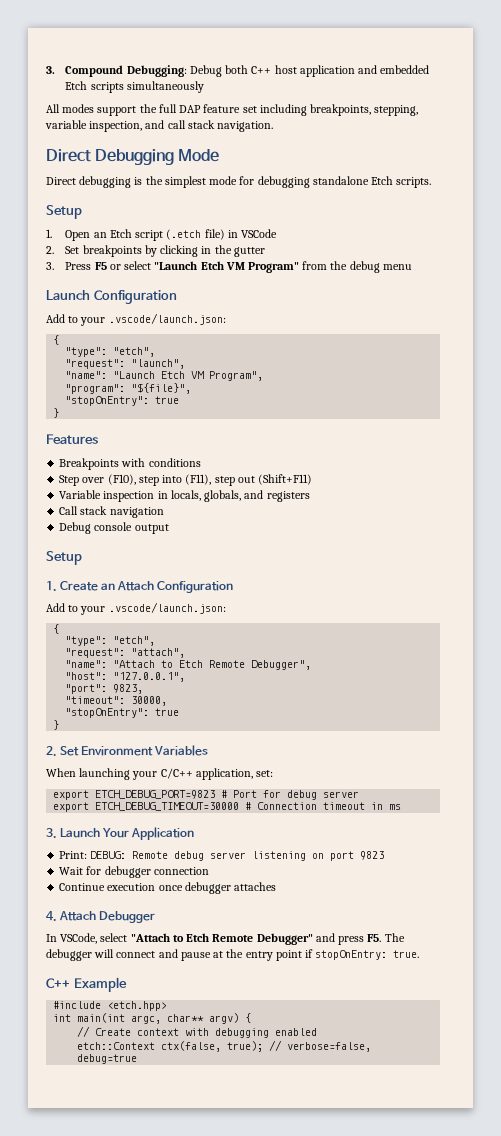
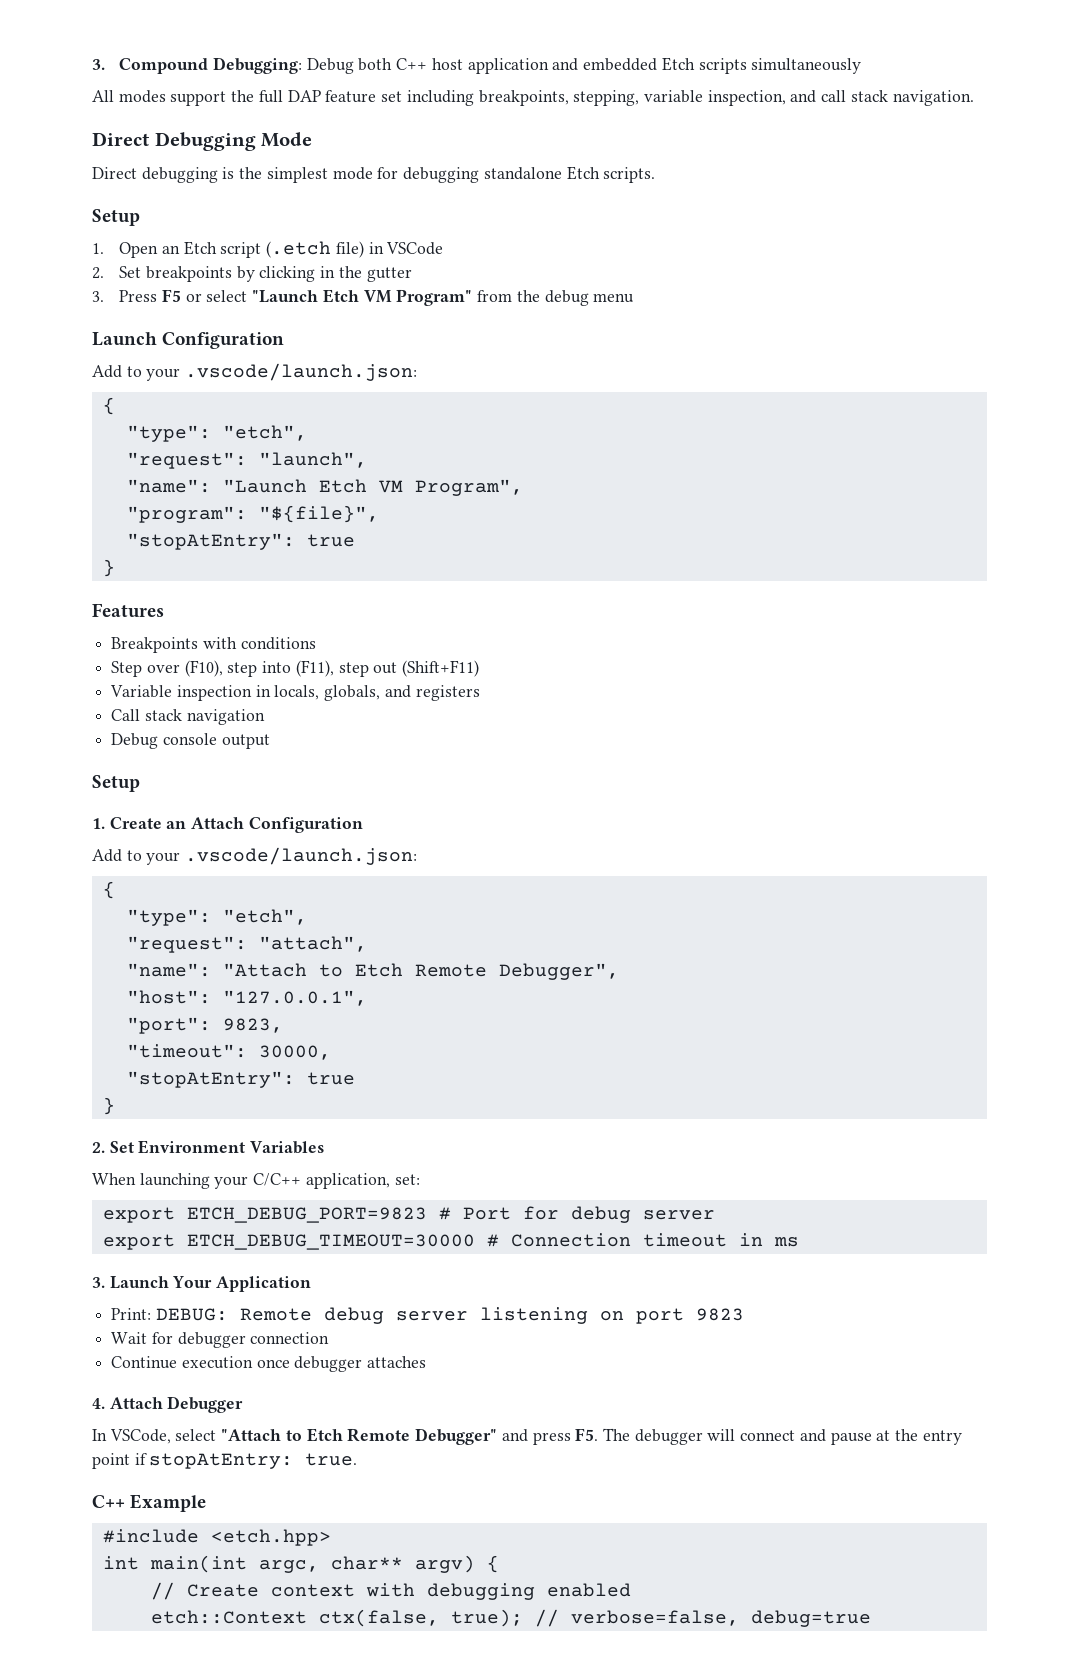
  "program": "${file}",
- "stopOnEntry": true
+ "stopAtEntry": true
  "timeout": 30000,
- "stopOnEntry": true
+ "stopAtEntry": true
- In VSCode, select "Attach to Etch Remote Debugger" and press F5. The debugger will connect and pause at the entry point if stopOnEntry: true.
+ In VSCode, select "Attach to Etch Remote Debugger" and press F5. The debugger will connect and pause at the entry point if stopAtEntry: true.

